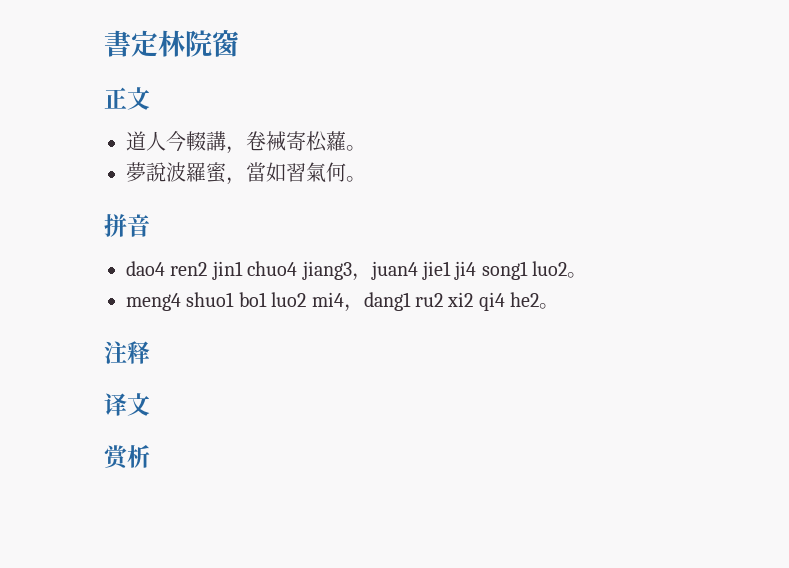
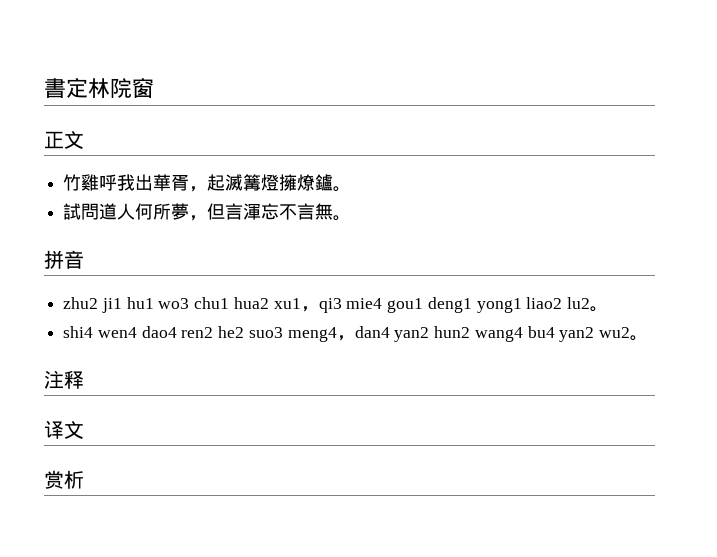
- 道人今輟講，卷裓寄松蘿。
- 夢說波羅蜜，當如習氣何。
+ 竹雞呼我出華胥，起滅篝燈擁燎鑪。
+ 試問道人何所夢，但言渾忘不言無。
  拼音
- dao4 ren2 jin1 chuo4 jiang3，juan4 jie1 ji4 song1 luo2。
- meng4 shuo1 bo1 luo2 mi4，dang1 ru2 xi2 qi4 he2。
+ zhu2 ji1 hu1 wo3 chu1 hua2 xu1，qi3 mie4 gou1 deng1 yong1 liao2 lu2。
+ shi4 wen4 dao4 ren2 he2 suo3 meng4，dan4 yan2 hun2 wang4 bu4 yan2 wu2。

